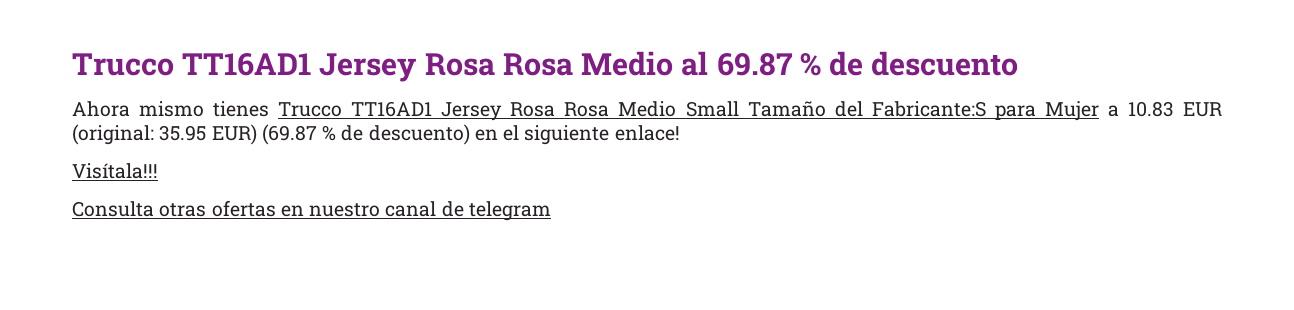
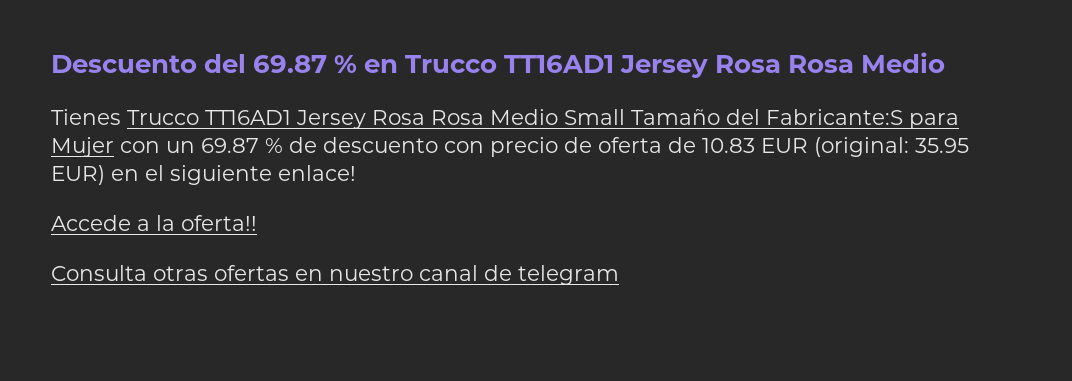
- Trucco TT16AD1 Jersey Rosa Rosa Medio al 69.87 % de descuento
- Ahora mismo tienes Trucco TT16AD1 Jersey Rosa Rosa Medio Small Tamaño del Fabricante:S para Mujer a 10.83 EUR (original: 35.95 EUR) (69.87 % de descuento) en el siguiente enlace!
+ Descuento del 69.87 % en Trucco TT16AD1 Jersey Rosa Rosa Medio
+ Tienes Trucco TT16AD1 Jersey Rosa Rosa Medio Small Tamaño del Fabricante:S para Mujer con un 69.87 % de descuento con precio de oferta de 10.83 EUR (original: 35.95 EUR) en el siguiente enlace!
- Visítala!!!
+ Accede a la oferta!!

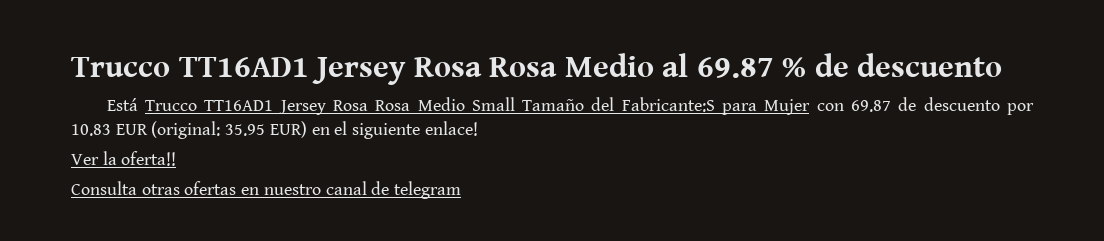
- Descuento del 69.87 % en Trucco TT16AD1 Jersey Rosa Rosa Medio
- Tienes Trucco TT16AD1 Jersey Rosa Rosa Medio Small Tamaño del Fabricante:S para Mujer con un 69.87 % de descuento con precio de oferta de 10.83 EUR (original: 35.95 EUR) en el siguiente enlace!
+ Trucco TT16AD1 Jersey Rosa Rosa Medio al 69.87 % de descuento
+ Está Trucco TT16AD1 Jersey Rosa Rosa Medio Small Tamaño del Fabricante:S para Mujer con 69.87 de descuento por 10.83 EUR (original: 35.95 EUR) en el siguiente enlace!
- Accede a la oferta!!
+ Ver la oferta!!

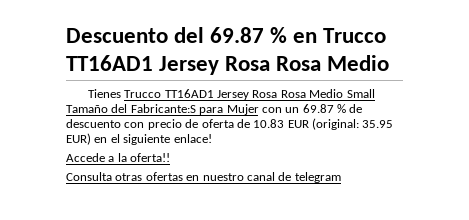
- Trucco TT16AD1 Jersey Rosa Rosa Medio al 69.87 % de descuento
- Está Trucco TT16AD1 Jersey Rosa Rosa Medio Small Tamaño del Fabricante:S para Mujer con 69.87 de descuento por 10.83 EUR (original: 35.95 EUR) en el siguiente enlace!
+ Descuento del 69.87 % en Trucco TT16AD1 Jersey Rosa Rosa Medio
+ Tienes Trucco TT16AD1 Jersey Rosa Rosa Medio Small Tamaño del Fabricante:S para Mujer con un 69.87 % de descuento con precio de oferta de 10.83 EUR (original: 35.95 EUR) en el siguiente enlace!
- Ver la oferta!!
+ Accede a la oferta!!

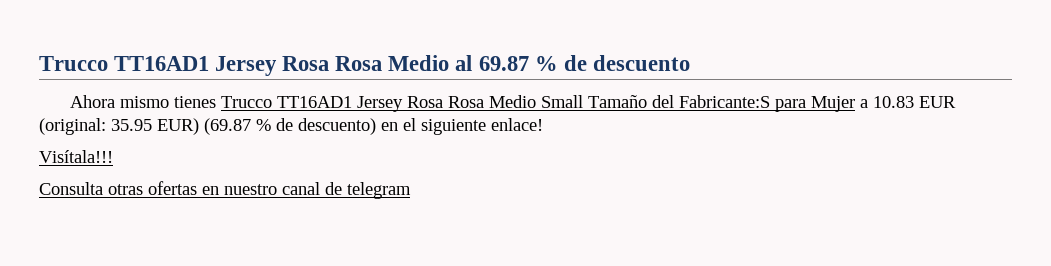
- Descuento del 69.87 % en Trucco TT16AD1 Jersey Rosa Rosa Medio
- Tienes Trucco TT16AD1 Jersey Rosa Rosa Medio Small Tamaño del Fabricante:S para Mujer con un 69.87 % de descuento con precio de oferta de 10.83 EUR (original: 35.95 EUR) en el siguiente enlace!
+ Trucco TT16AD1 Jersey Rosa Rosa Medio al 69.87 % de descuento
+ Ahora mismo tienes Trucco TT16AD1 Jersey Rosa Rosa Medio Small Tamaño del Fabricante:S para Mujer a 10.83 EUR (original: 35.95 EUR) (69.87 % de descuento) en el siguiente enlace!
- Accede a la oferta!!
+ Visítala!!!

